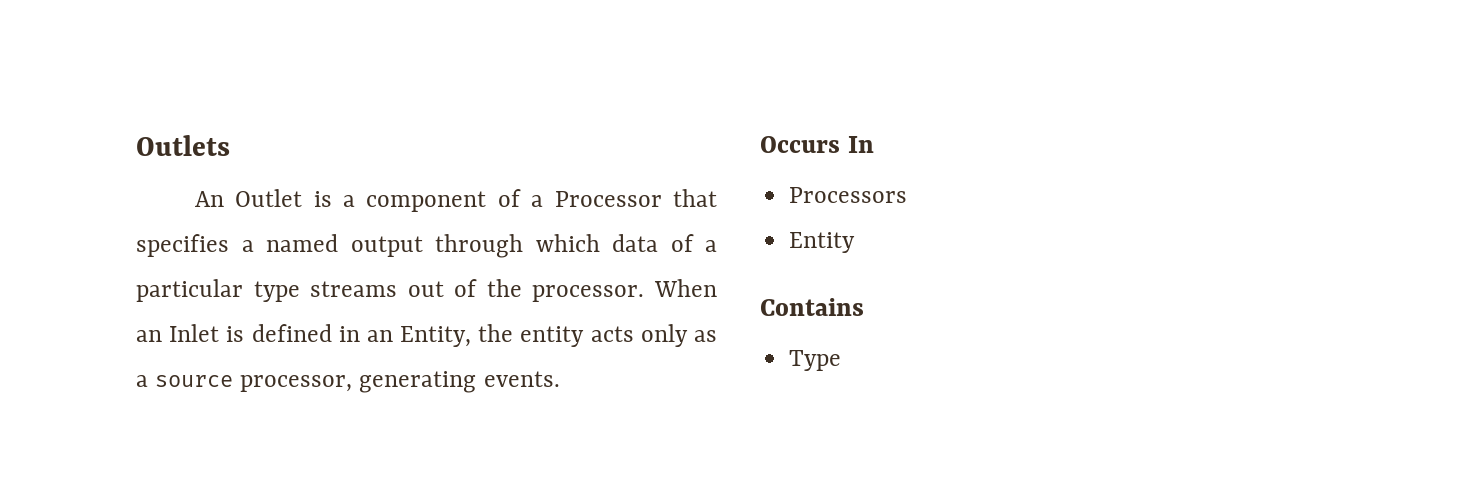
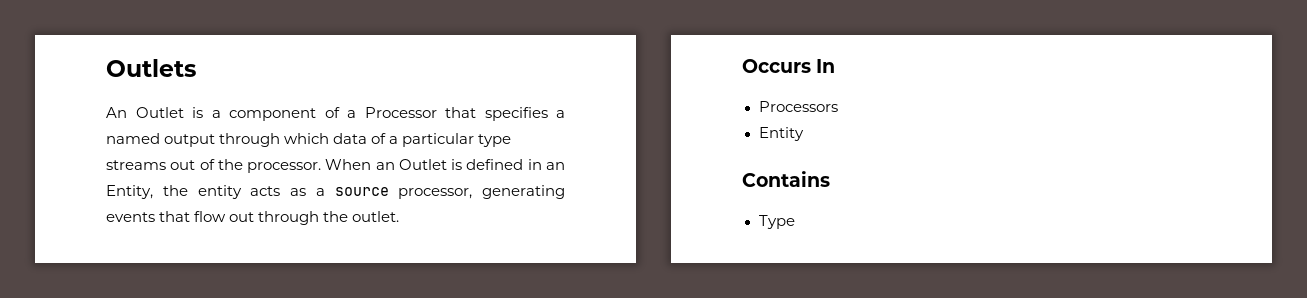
- When an Inlet is defined in an Entity, the entity acts only as a source processor, generating events.
+ When an Outlet is defined in an Entity, the entity acts as a source processor, generating events that flow out through the outlet.

